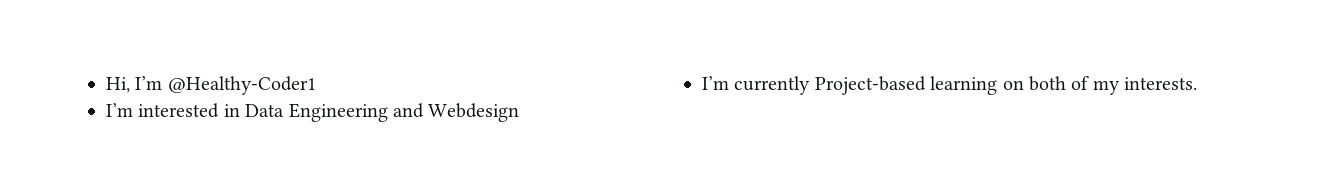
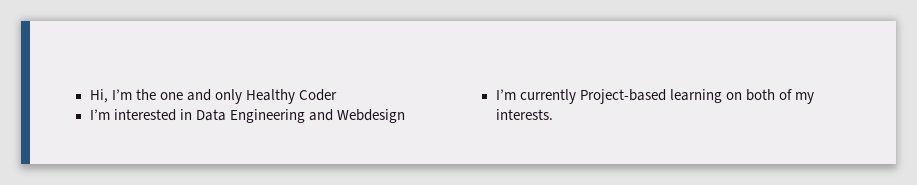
- Hi, I’m @Healthy-Coder1
+ Hi, I’m the one and only Healthy Coder

